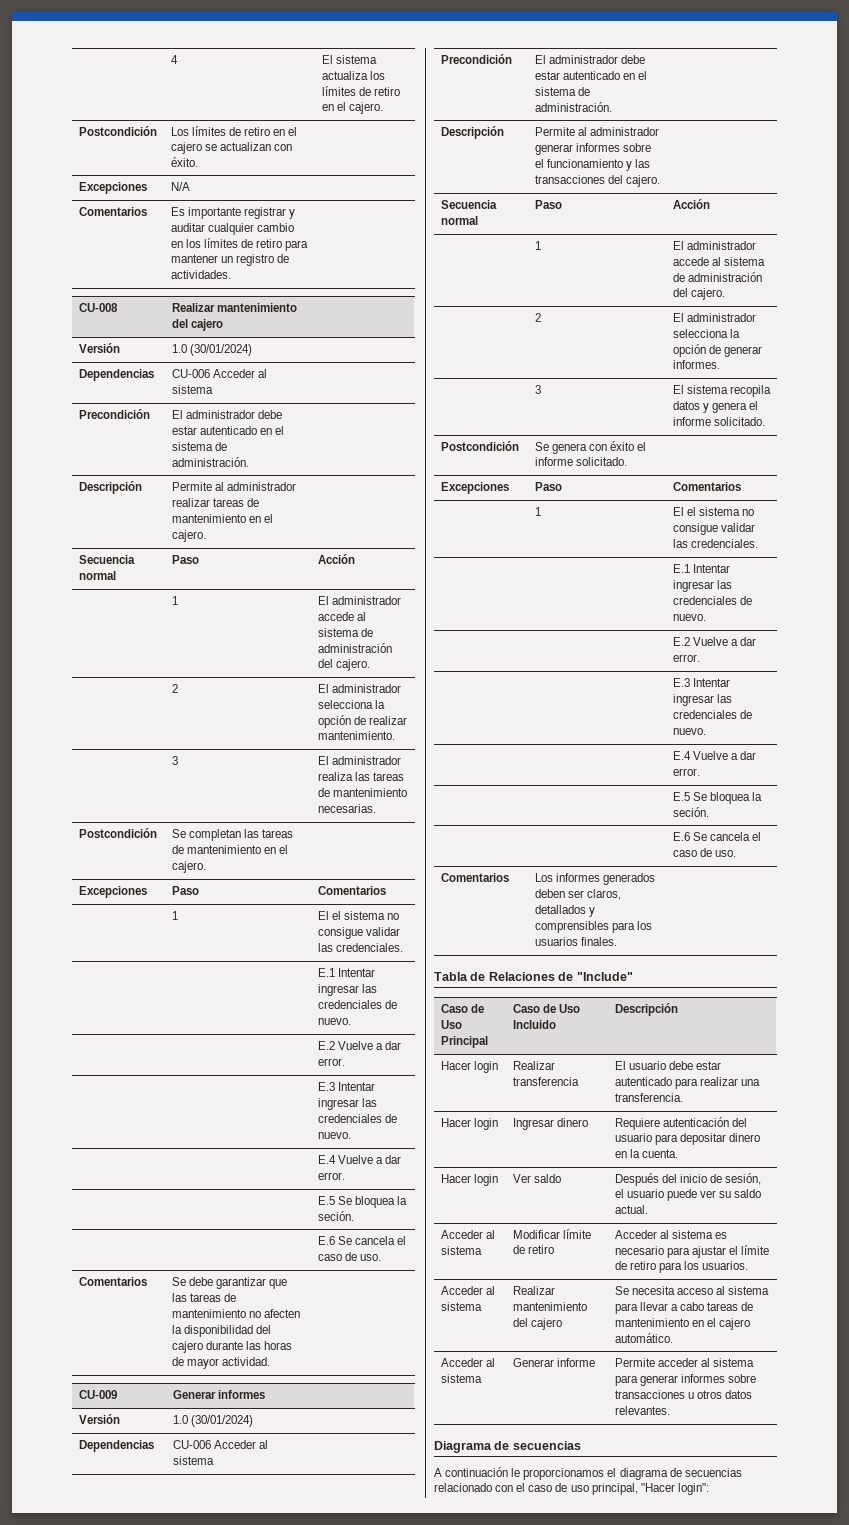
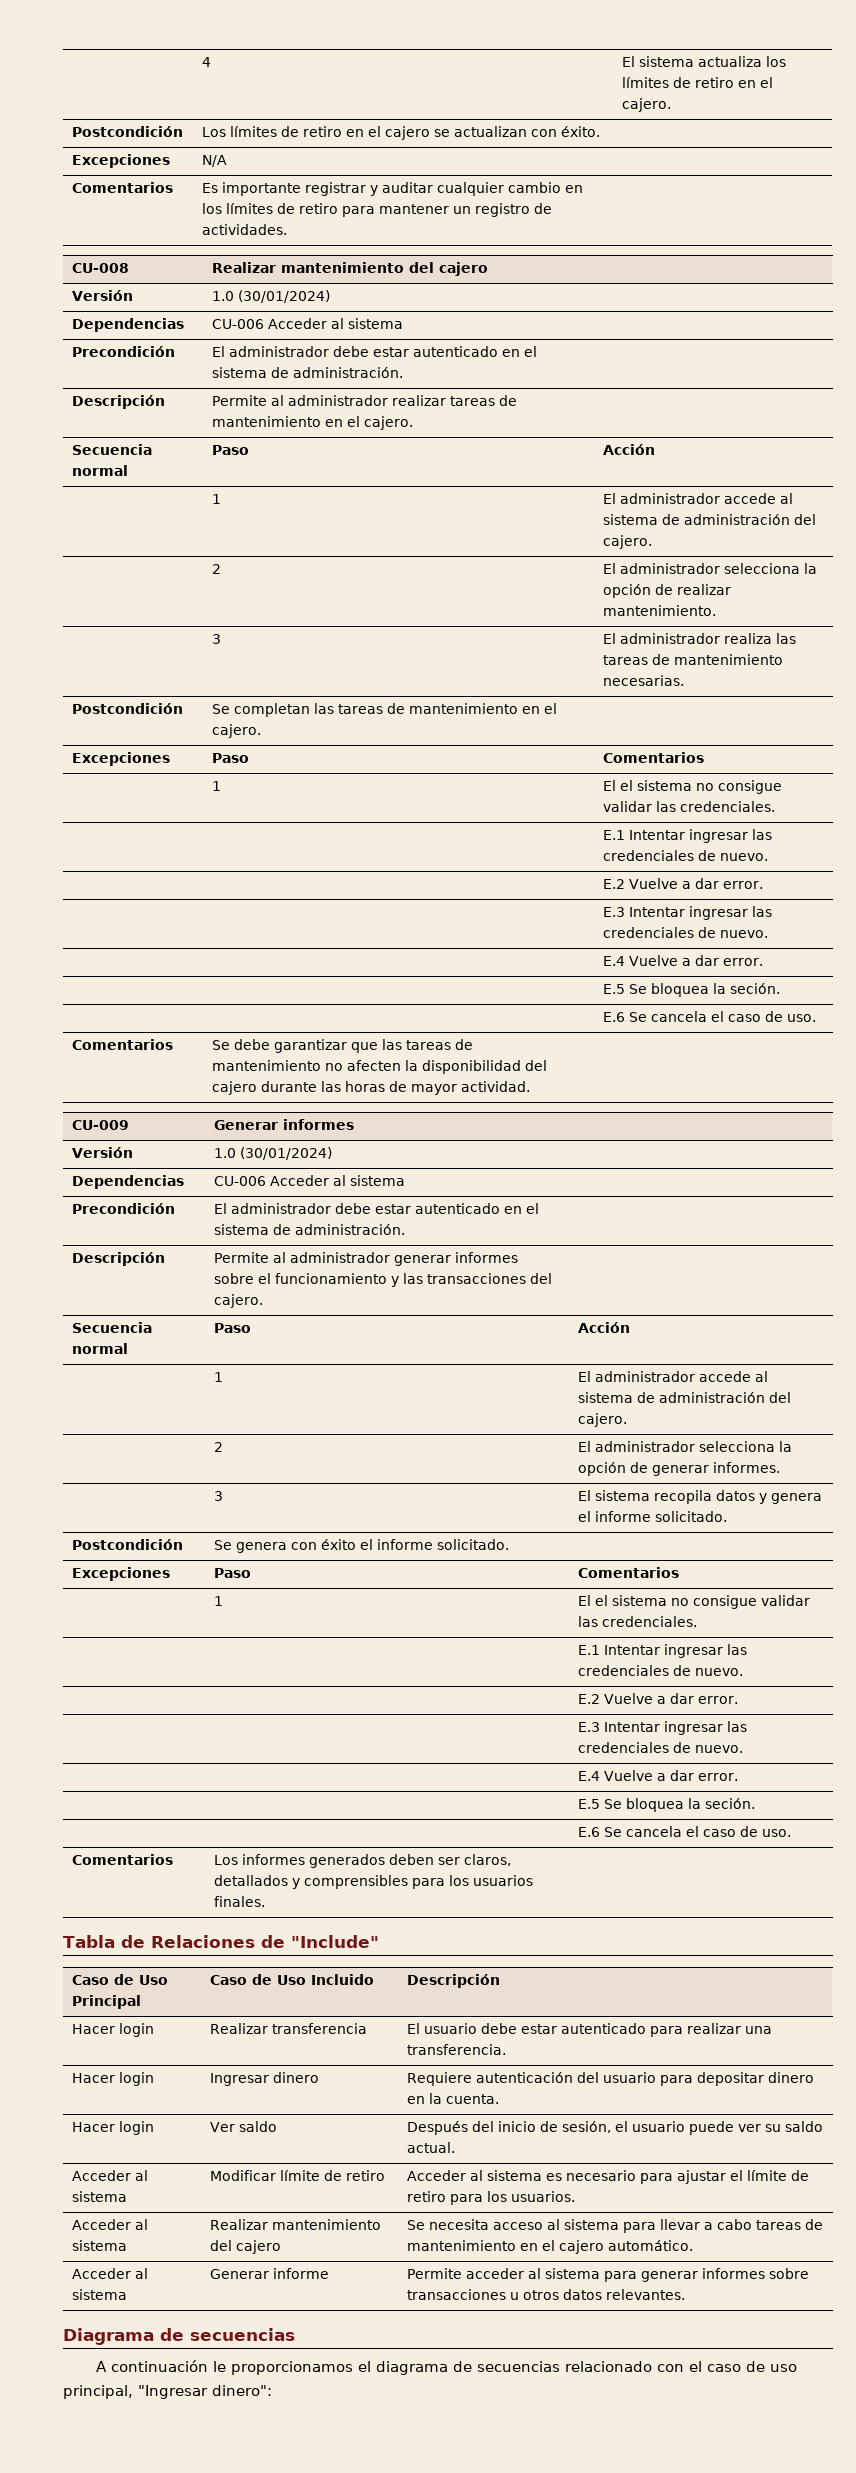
- A continuación le proporcionamos el diagrama de secuencias relacionado con el caso de uso principal, "Hacer login":
+ A continuación le proporcionamos el diagrama de secuencias relacionado con el caso de uso principal, "Ingresar dinero":

